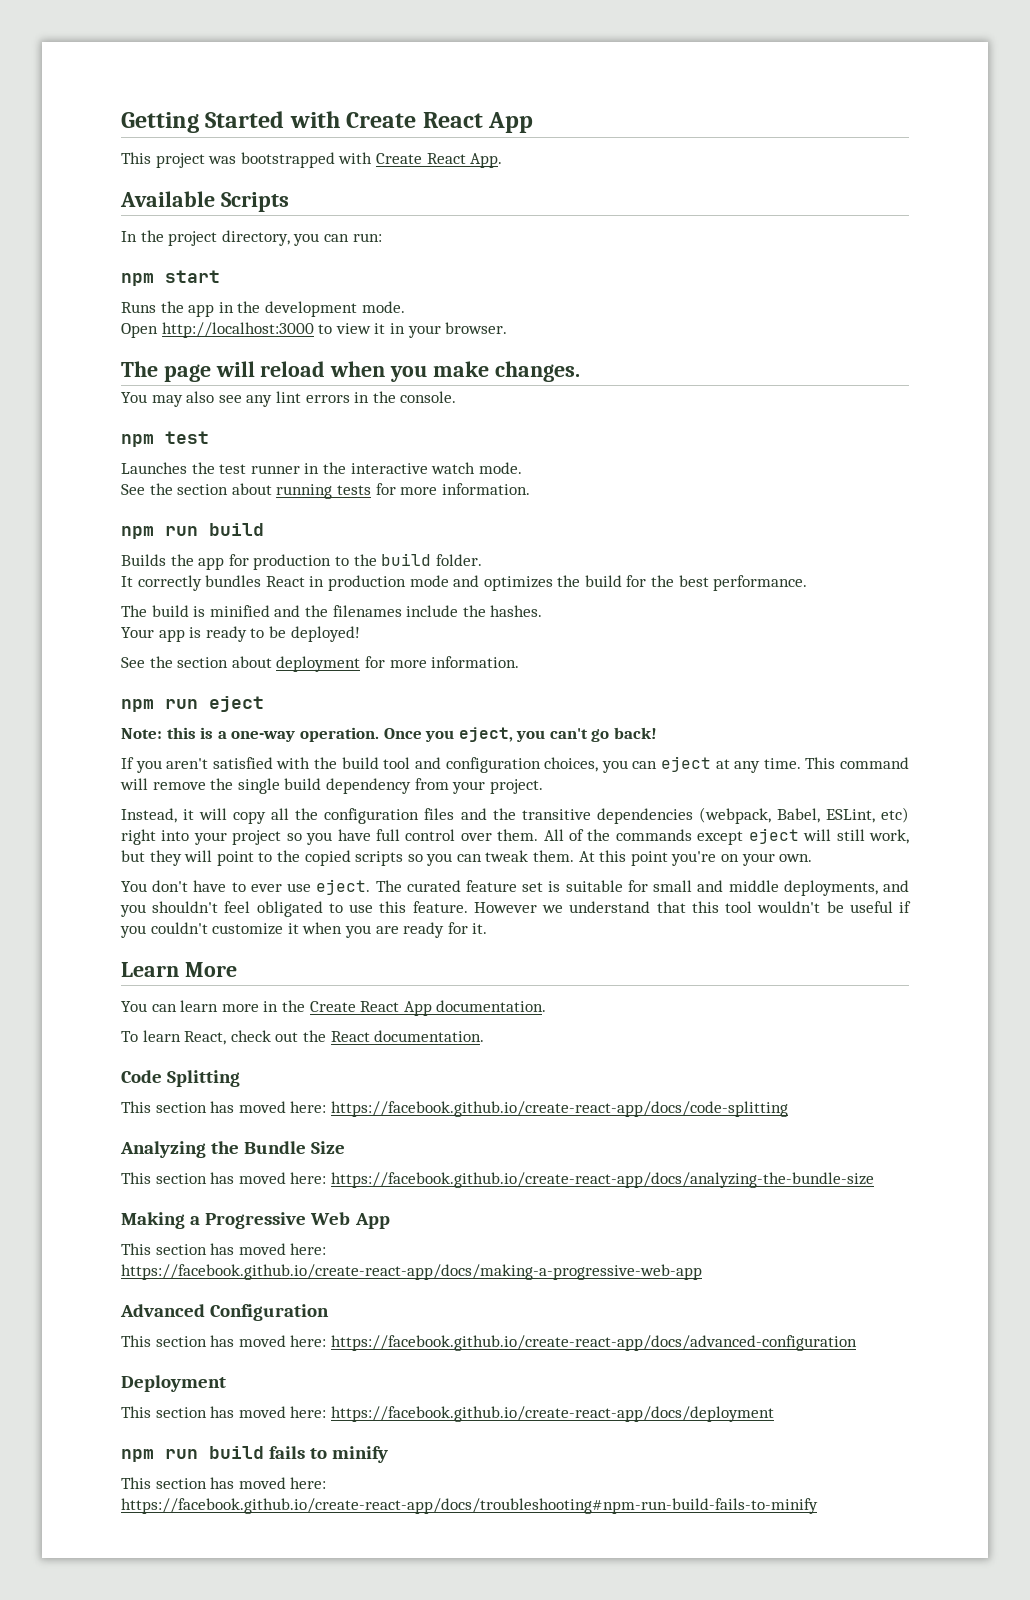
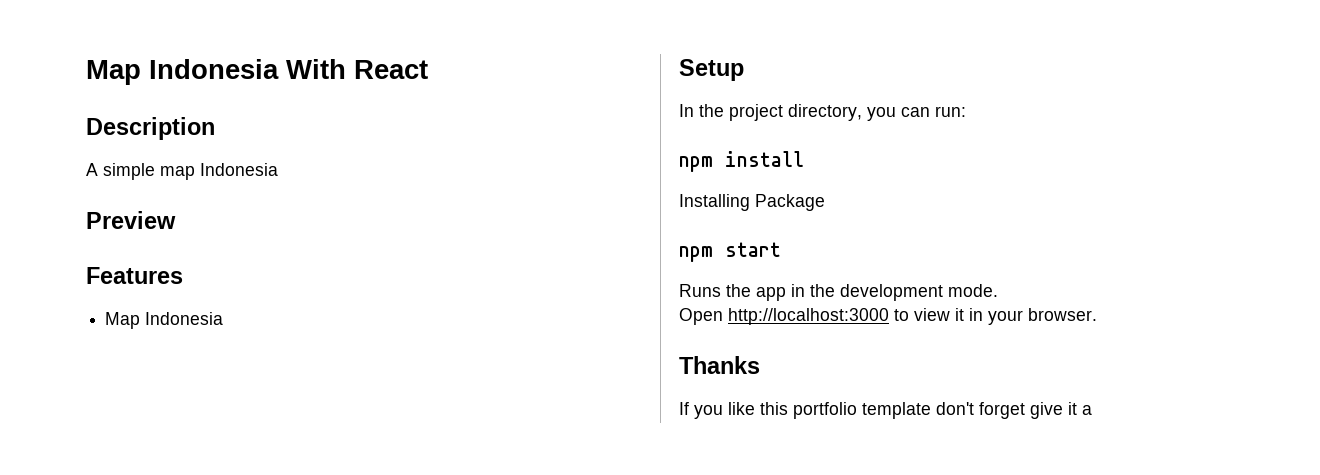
- Getting Started with Create React App
- This project was bootstrapped with Create React App.
- Available Scripts
+ Map Indonesia With React
+ Description
+ A simple map Indonesia
+ Preview
+ Features
+ Map Indonesia
+ Setup
+ npm install
+ Installing Package
- The page will reload when you make changes.
- You may also see any lint errors in the console.
- npm test
- Launches the test runner in the interactive watch mode.
- See the section about running tests for more information.
- npm run build
- Builds the app for production to the build folder.
- It correctly bundles React in production mode and optimizes the build for the best performance.
- The build is minified and the filenames include the hashes.
- Your app is ready to be deployed!
- See the section about deployment for more information.
- npm run eject
- Note: this is a one-way operation. Once you eject, you can't go back!
- If you aren't satisfied with the build tool and configuration choices, you can eject at any time. This command will remove the single build dependency from your project.
- Instead, it will copy all the configuration files and the transitive dependencies (webpack, Babel, ESLint, etc) right into your project so you have full control over them. All of the commands except eject will still work, but they will point to the copied scripts so you can tweak them. At this point you're on your own.
- You don't have to ever use eject. The curated feature set is suitable for small and middle deployments, and you shouldn't feel obligated to use this feature. However we understand that this tool wouldn't be useful if you couldn't customize it when you are ready for it.
- Learn More
- You can learn more in the Create React App documentation.
- To learn React, check out the React documentation.
- Code Splitting
- This section has moved here: https://facebook.github.io/create-react-app/docs/code-splitting
- Analyzing the Bundle Size
- This section has moved here: https://facebook.github.io/create-react-app/docs/analyzing-the-bundle-size
- Making a Progressive Web App
- This section has moved here: https://facebook.github.io/create-react-app/docs/making-a-progressive-web-app
- Advanced Configuration
- This section has moved here: https://facebook.github.io/create-react-app/docs/advanced-configuration
- Deployment
- This section has moved here: https://facebook.github.io/create-react-app/docs/deployment
- npm run build fails to minify
- This section has moved here: https://facebook.github.io/create-react-app/docs/troubleshooting#npm-run-build-fails-to-minify
+ Thanks
+ If you like this portfolio template don't forget give it a

